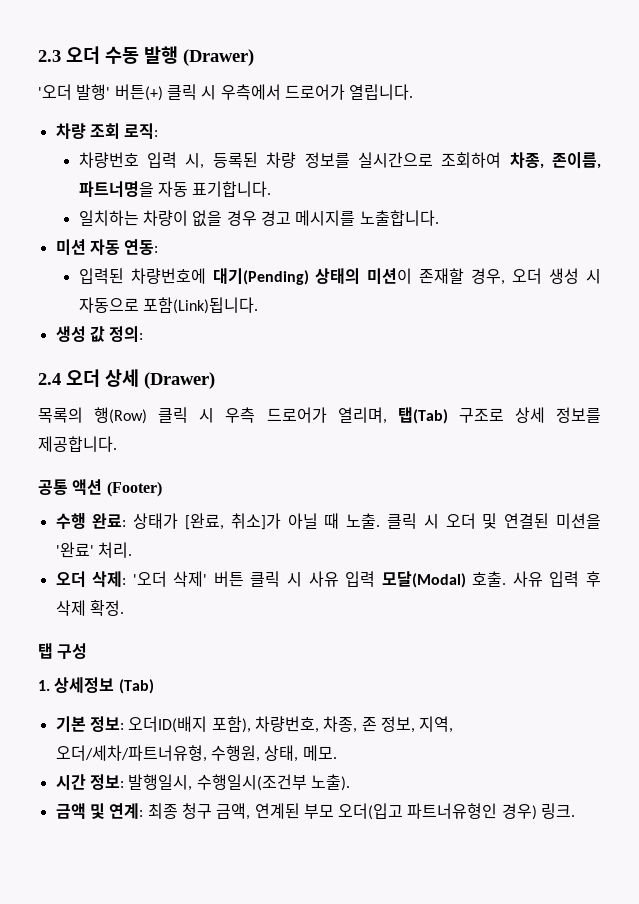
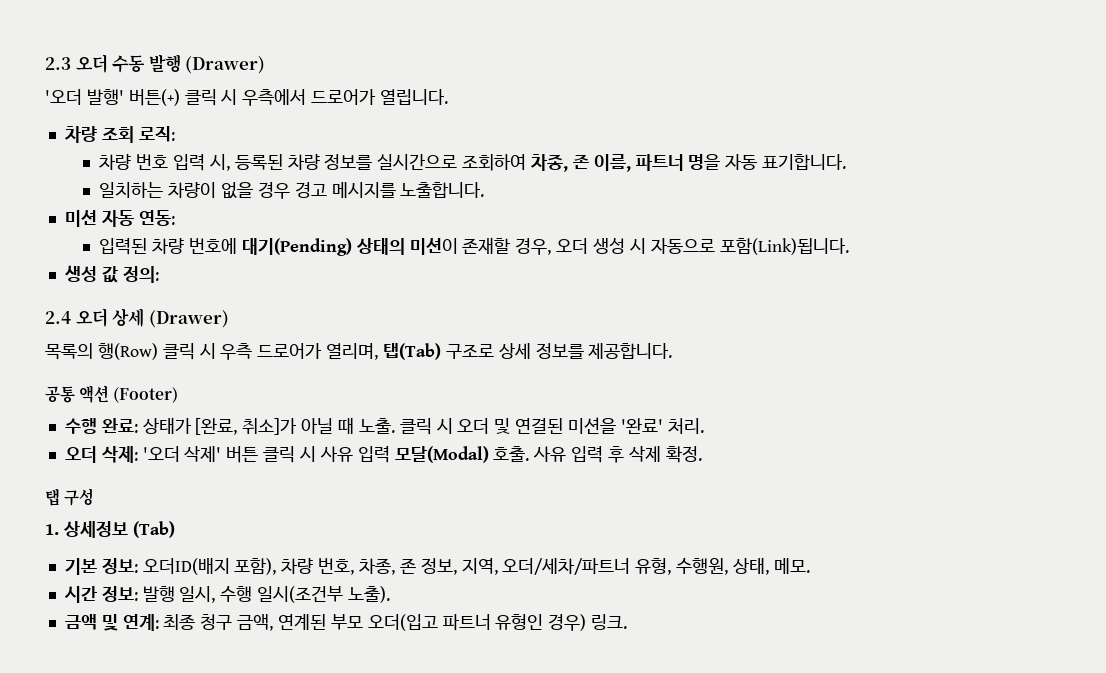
- 차량번호 입력 시, 등록된 차량 정보를 실시간으로 조회하여 차종, 존이름, 파트너명을 자동 표기합니다.
+ 차량 번호 입력 시, 등록된 차량 정보를 실시간으로 조회하여 차종, 존 이름, 파트너 명을 자동 표기합니다.
- 입력된 차량번호에 대기(Pending) 상태의 미션이 존재할 경우, 오더 생성 시 자동으로 포함(Link)됩니다.
+ 입력된 차량 번호에 대기(Pending) 상태의 미션이 존재할 경우, 오더 생성 시 자동으로 포함(Link)됩니다.
- 기본 정보: 오더ID(배지 포함), 차량번호, 차종, 존 정보, 지역, 오더/세차/파트너유형, 수행원, 상태, 메모.
+ 기본 정보: 오더ID(배지 포함), 차량 번호, 차종, 존 정보, 지역, 오더/세차/파트너 유형, 수행원, 상태, 메모.
- 시간 정보: 발행일시, 수행일시(조건부 노출).
+ 시간 정보: 발행 일시, 수행 일시(조건부 노출).
- 금액 및 연계: 최종 청구 금액, 연계된 부모 오더(입고 파트너유형인 경우) 링크.
+ 금액 및 연계: 최종 청구 금액, 연계된 부모 오더(입고 파트너 유형인 경우) 링크.

